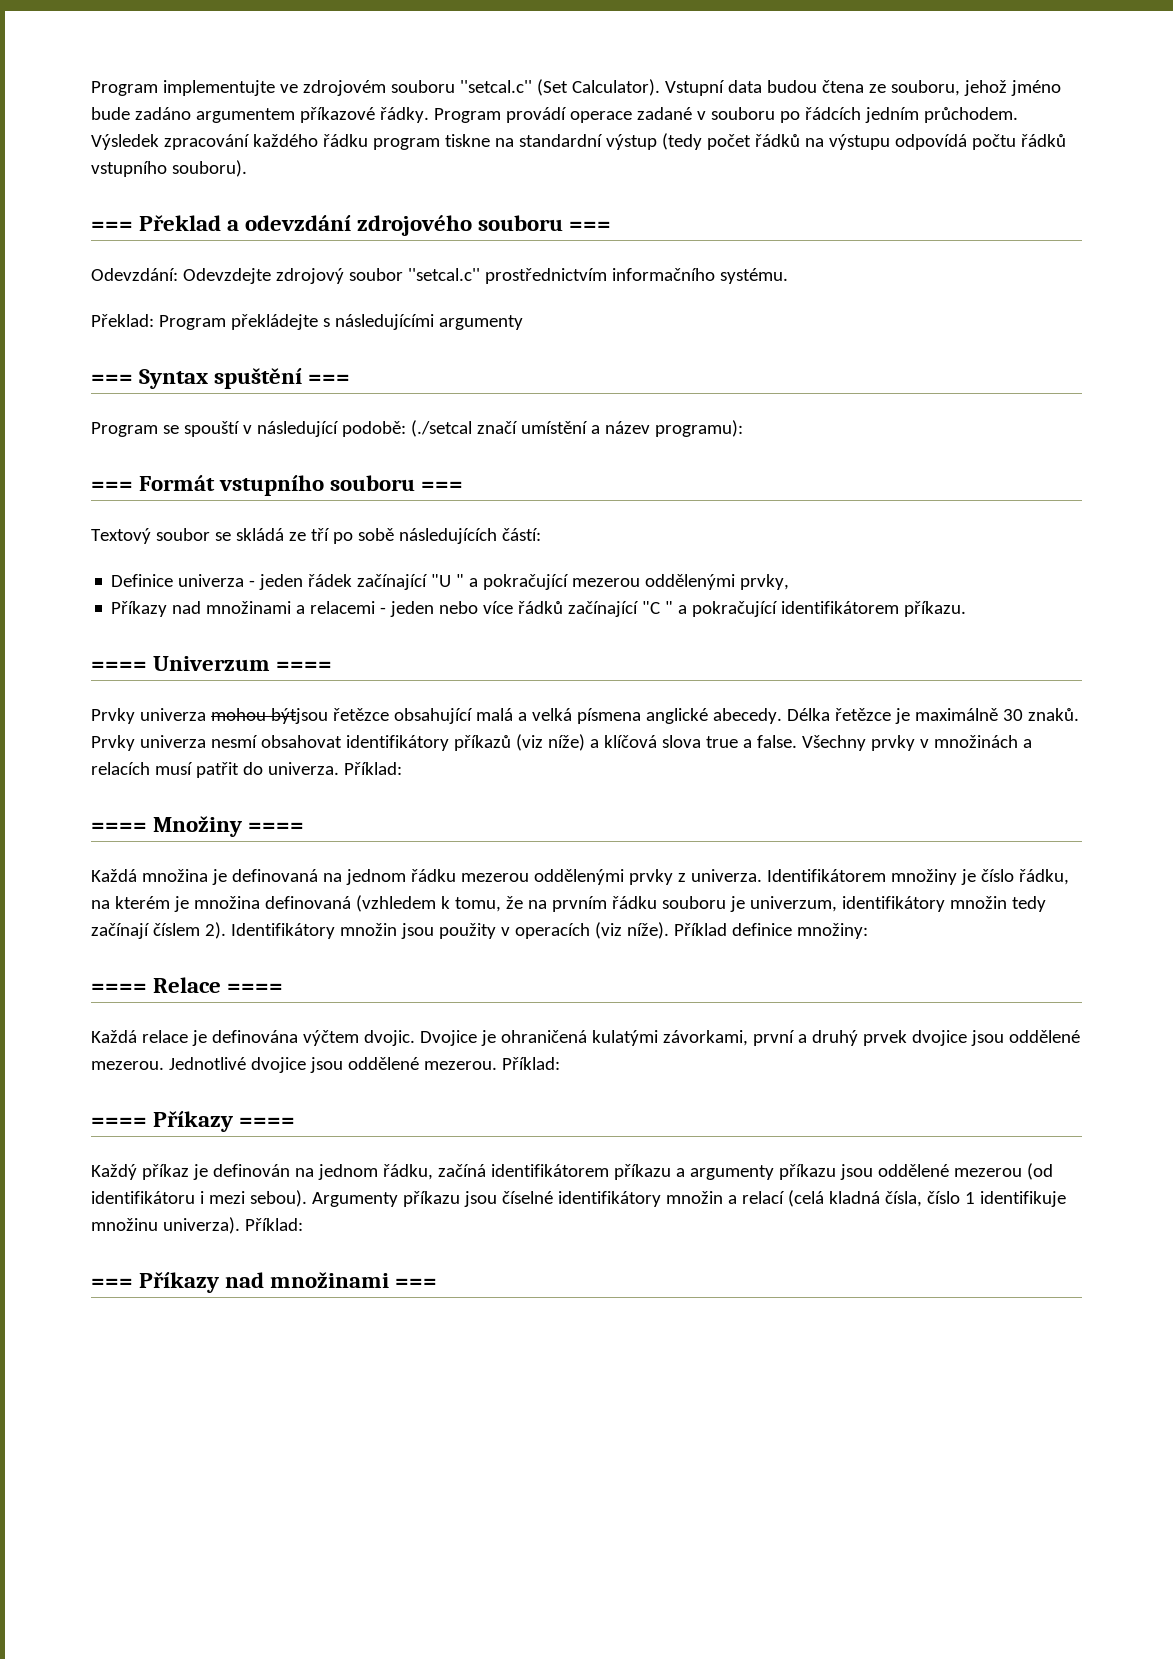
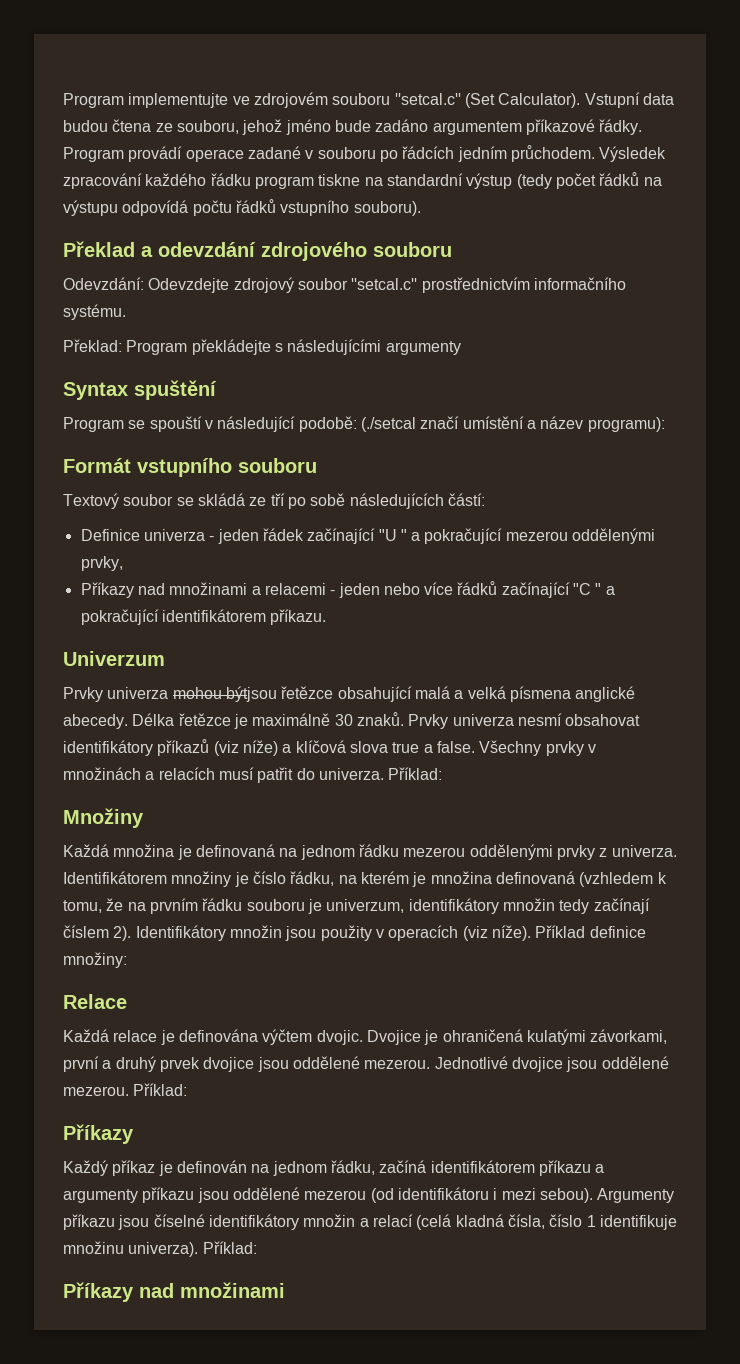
- === Překlad a odevzdání zdrojového souboru ===
+ Překlad a odevzdání zdrojového souboru
- === Syntax spuštění ===
+ Syntax spuštění
- === Formát vstupního souboru ===
+ Formát vstupního souboru
- ==== Univerzum ====
+ Univerzum
- ==== Množiny ====
+ Množiny
- ==== Relace ====
+ Relace
  Jednotlivé dvojice jsou oddělené mezerou. Příklad:
- ==== Příkazy ====
+ Příkazy
  Argumenty příkazu jsou číselné identifikátory množin a relací (celá kladná čísla, číslo 1 identifikuje množinu univerza). Příklad:
- === Příkazy nad množinami ===
+ Příkazy nad množinami

